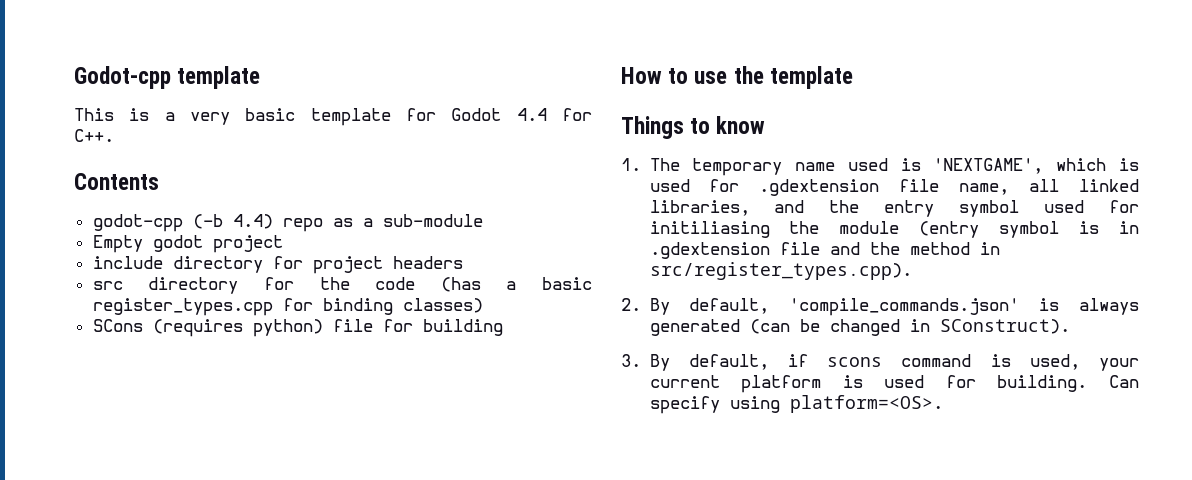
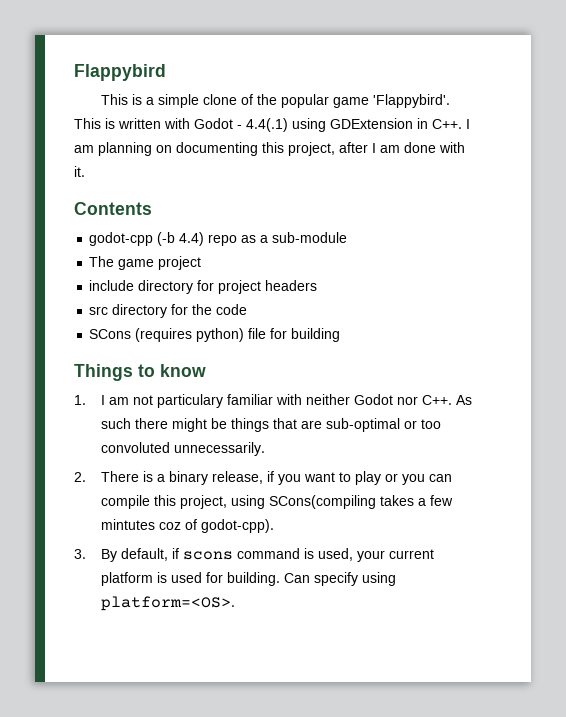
- Godot-cpp template
+ Flappybird
- This is a very basic template for Godot 4.4 for C++.
+ This is a simple clone of the popular game 'Flappybird'. This is written with Godot - 4.4(.1) using GDExtension in C++. I am planning on documenting this project, after I am done with it.
- Empty godot project
+ The game project
- src directory for the code (has a basic register_types.cpp for binding classes)
+ src directory for the code
- How to use the template
- 1. The temporary name used is 'NEXTGAME', which is used for .gdextension file name, all linked libraries, and the entry symbol used for initiliasing the module (entry symbol is in .gdextension file and the method in src/register_types.cpp).
- 2. By default, 'compile_commands.json' is always generated (can be changed in SConstruct).
+ 1. I am not particulary familiar with neither Godot nor C++. As such there might be things that are sub-optimal or too convoluted unnecessarily.
+ 2. There is a binary release, if you want to play or you can compile this project, using SCons(compiling takes a few mintutes coz of godot-cpp).

